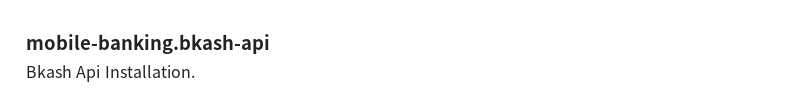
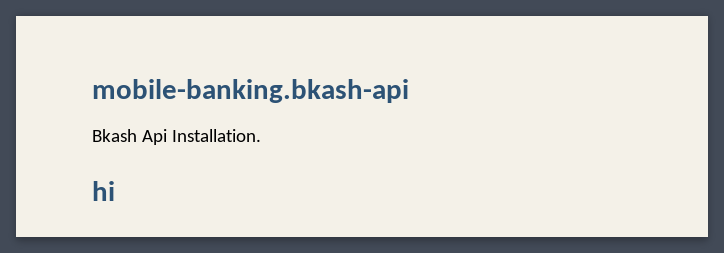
+ hi

